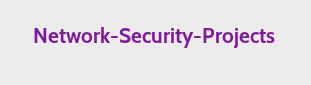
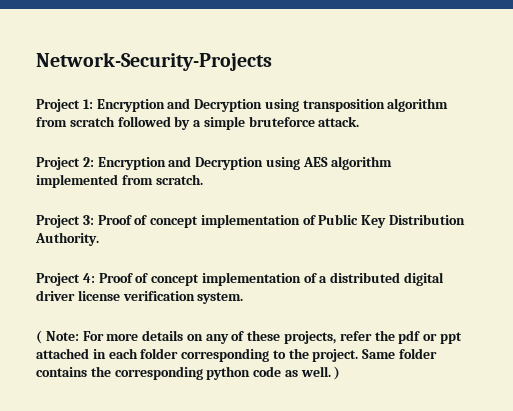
+ Project 1: Encryption and Decryption using transposition algorithm from scratch followed by a simple bruteforce attack.
+ Project 2: Encryption and Decryption using AES algorithm implemented from scratch.
+ Project 3: Proof of concept implementation of Public Key Distribution Authority.
+ Project 4: Proof of concept implementation of a distributed digital driver license verification system.
+ ( Note: For more details on any of these projects, refer the pdf or ppt attached in each folder corresponding to the project. Same folder contains the corresponding python code as well. )

